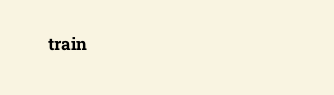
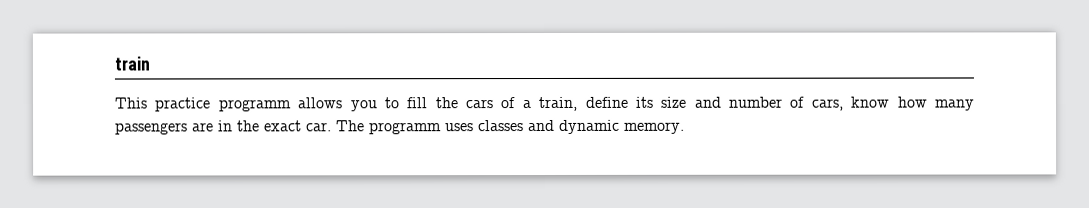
+ This practice programm allows you to fill the cars of a train, define its size and number of cars, know how many passengers are in the exact car. The programm uses classes and dynamic memory.

